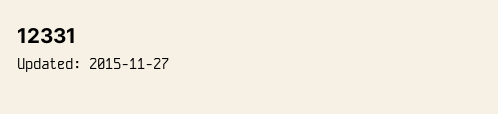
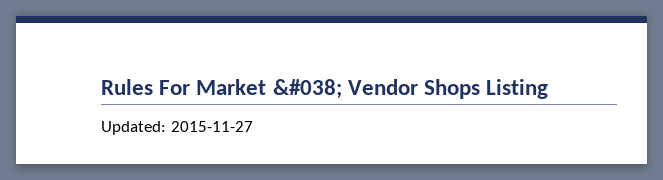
- 12331
+ Rules For Market &#038; Vendor Shops Listing

